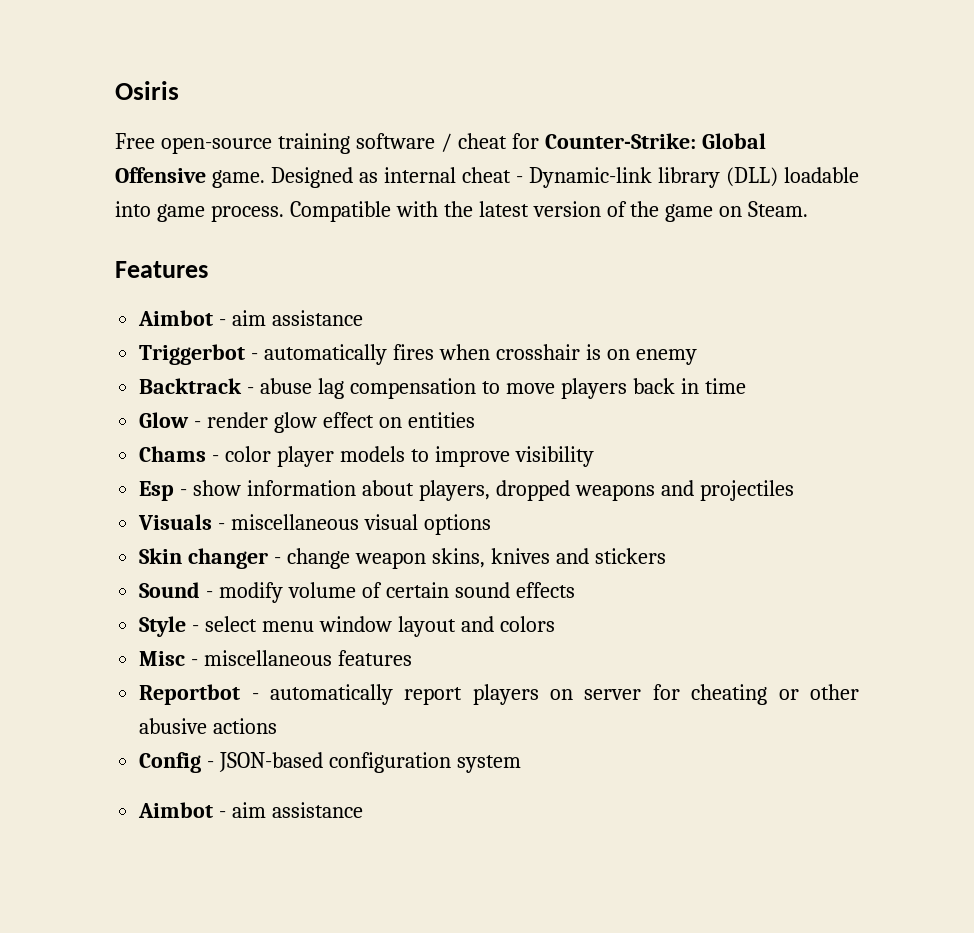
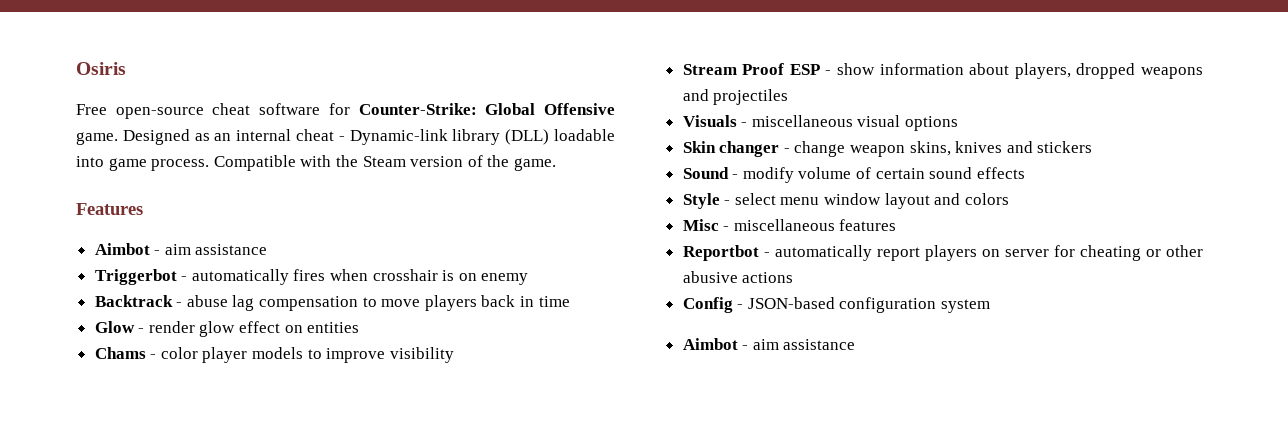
- Free open-source training software / cheat for Counter-Strike: Global Offensive game.
+ Free open-source cheat software for Counter-Strike: Global Offensive game.
- Designed as internal cheat - Dynamic-link library (DLL) loadable into game process.
+ Designed as an internal cheat - Dynamic-link library (DLL) loadable into game process.
- Compatible with the latest version of the game on Steam.
+ Compatible with the Steam version of the game.
- Esp - show information about players, dropped weapons and projectiles
+ Stream Proof ESP - show information about players, dropped weapons and projectiles

